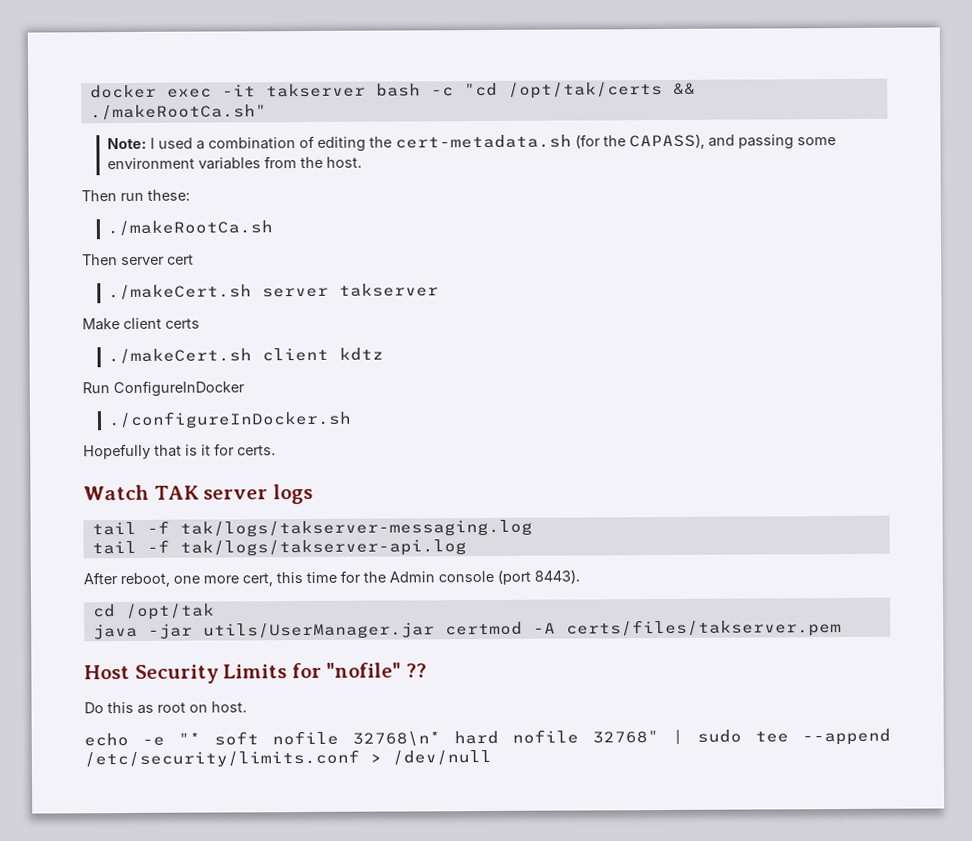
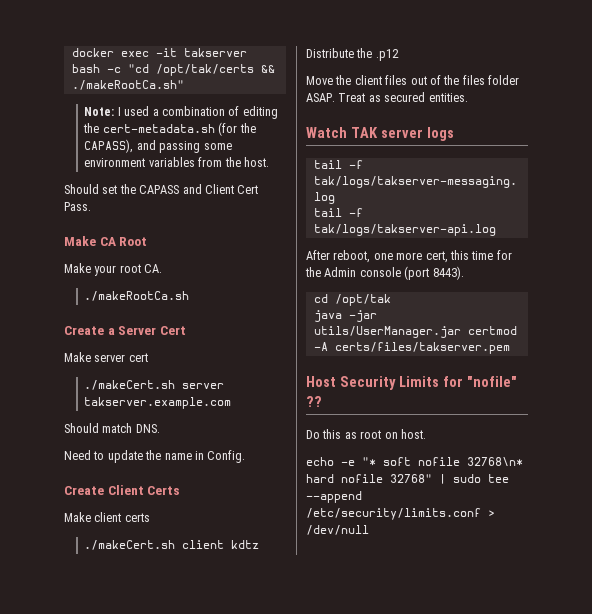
- Then run these:
+ Should set the CAPASS and Client Cert Pass.
+ Make CA Root
+ Make your root CA.
  ./makeRootCa.sh
- Then server cert
- ./makeCert.sh server takserver
+ Create a Server Cert
+ Make server cert
+ ./makeCert.sh server takserver.example.com
+ Should match DNS.
+ Need to update the name in Config.
+ Create Client Certs
- Run ConfigureInDocker
- ./configureInDocker.sh
- Hopefully that is it for certs.
+ Distribute the .p12
+ Move the client files out of the files folder ASAP. Treat as secured entities.

